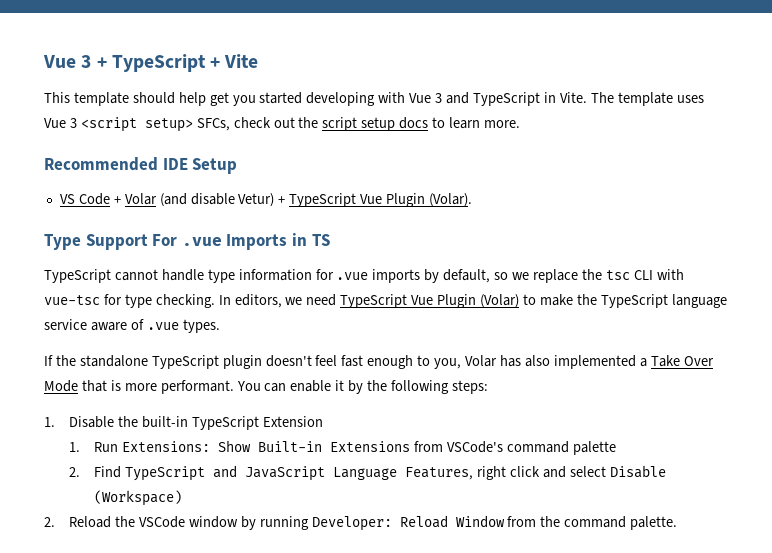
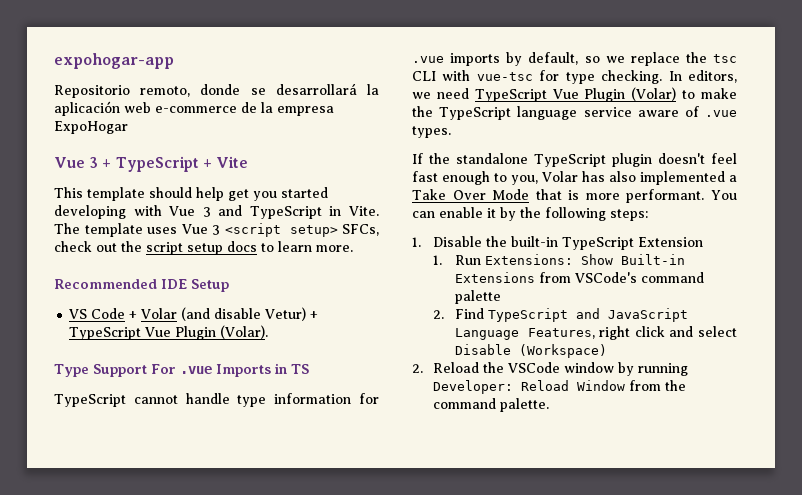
+ expohogar-app
+ Repositorio remoto, donde se desarrollará la aplicación web e-commerce de la empresa ExpoHogar

